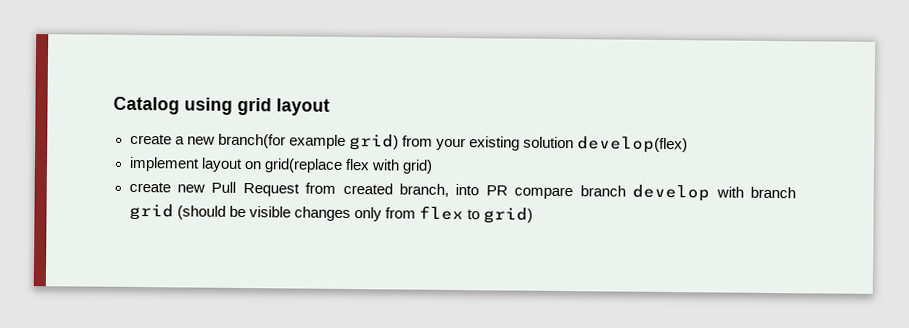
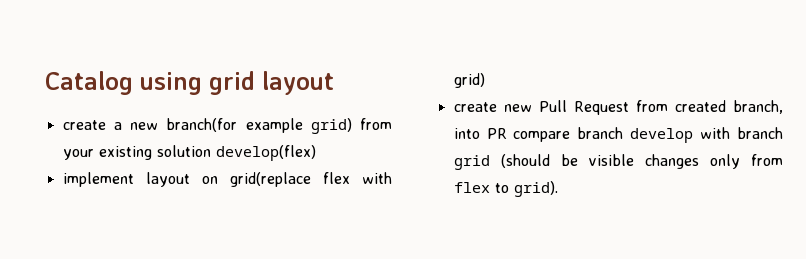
- create new Pull Request from created branch, into PR compare branch develop with branch grid (should be visible changes only from flex to grid)
+ create new Pull Request from created branch, into PR compare branch develop with branch grid (should be visible changes only from flex to grid).

